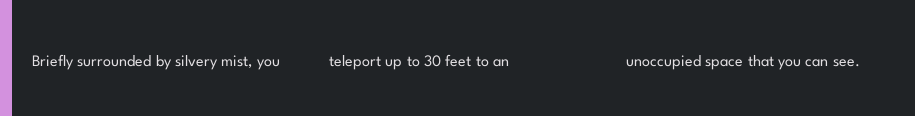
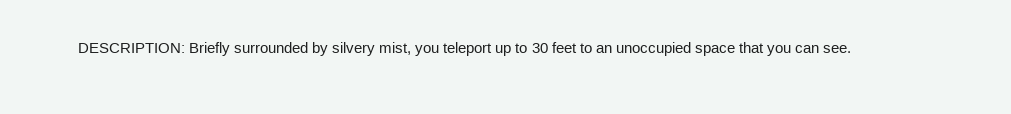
- Briefly surrounded by silvery mist, you teleport up to 30 feet to an unoccupied space that you can see.
+ DESCRIPTION: Briefly surrounded by silvery mist, you teleport up to 30 feet to an unoccupied space that you can see.

